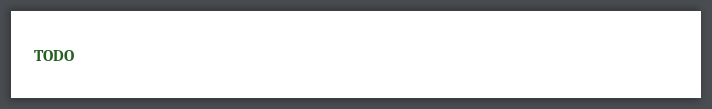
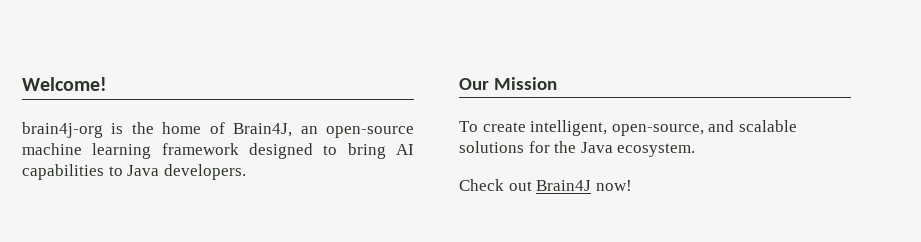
- TODO
+ Welcome!
+ brain4j-org is the home of Brain4J, an open-source machine learning framework designed to bring AI capabilities to Java developers.
+ Our Mission
+ To create intelligent, open-source, and scalable solutions for the Java ecosystem.
+ Check out Brain4J now!

